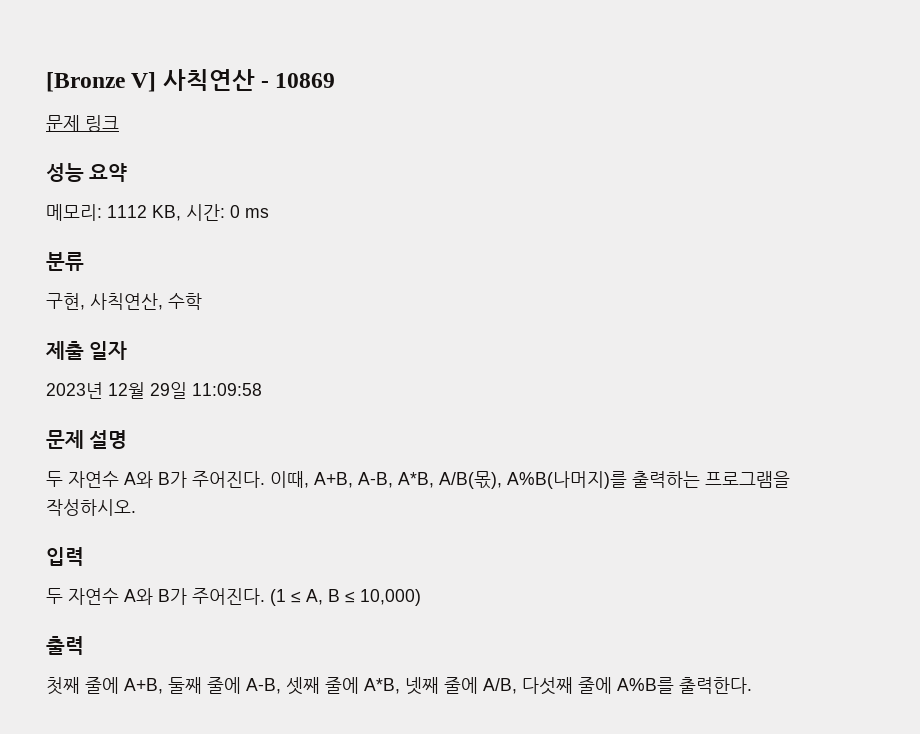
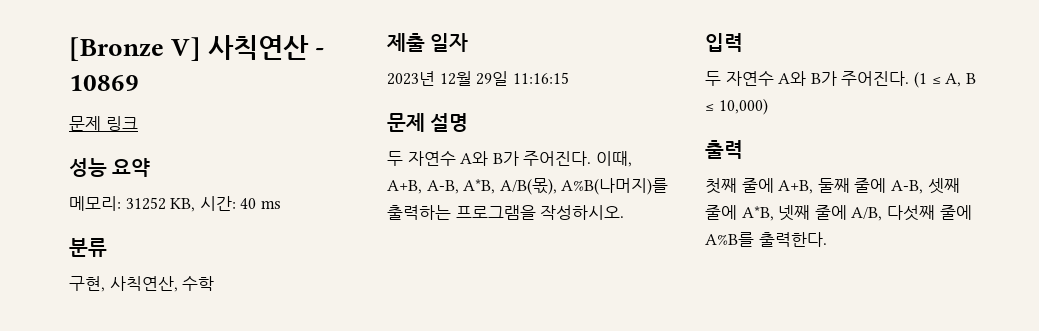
- 메모리: 1112 KB, 시간: 0 ms
+ 메모리: 31252 KB, 시간: 40 ms
- 2023년 12월 29일 11:09:58
+ 2023년 12월 29일 11:16:15

